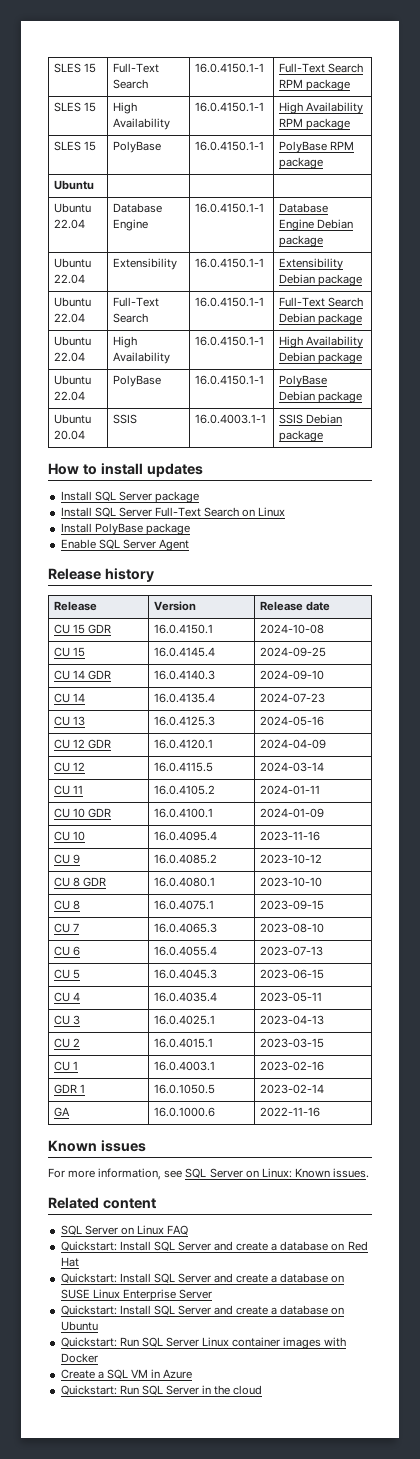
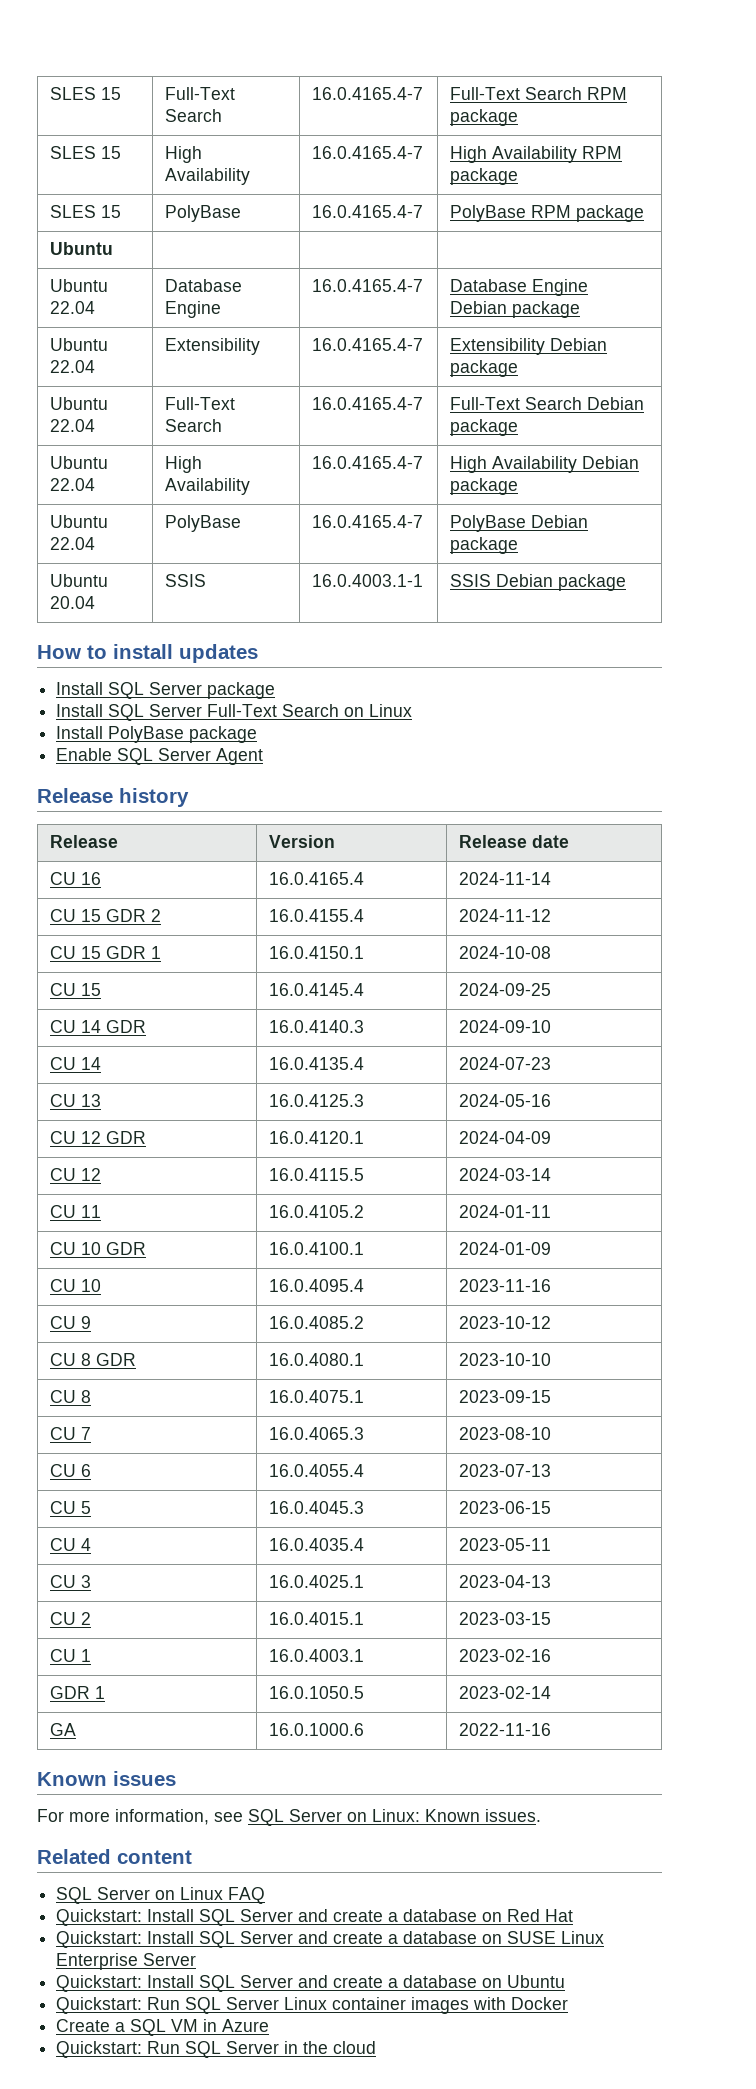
- SLES 15 | Full-Text Search | 16.0.4150.1-1 | Full-Text Search RPM package
+ SLES 15 | Full-Text Search | 16.0.4165.4-7 | Full-Text Search RPM package
- SLES 15 | High Availability | 16.0.4150.1-1 | High Availability RPM package
+ SLES 15 | High Availability | 16.0.4165.4-7 | High Availability RPM package
- SLES 15 | PolyBase | 16.0.4150.1-1 | PolyBase RPM package
+ SLES 15 | PolyBase | 16.0.4165.4-7 | PolyBase RPM package
- Ubuntu 22.04 | Database Engine | 16.0.4150.1-1 | Database Engine Debian package
+ Ubuntu 22.04 | Database Engine | 16.0.4165.4-7 | Database Engine Debian package
- Ubuntu 22.04 | Extensibility | 16.0.4150.1-1 | Extensibility Debian package
+ Ubuntu 22.04 | Extensibility | 16.0.4165.4-7 | Extensibility Debian package
- Ubuntu 22.04 | Full-Text Search | 16.0.4150.1-1 | Full-Text Search Debian package
+ Ubuntu 22.04 | Full-Text Search | 16.0.4165.4-7 | Full-Text Search Debian package
- Ubuntu 22.04 | High Availability | 16.0.4150.1-1 | High Availability Debian package
+ Ubuntu 22.04 | High Availability | 16.0.4165.4-7 | High Availability Debian package
- Ubuntu 22.04 | PolyBase | 16.0.4150.1-1 | PolyBase Debian package
+ Ubuntu 22.04 | PolyBase | 16.0.4165.4-7 | PolyBase Debian package
- CU 15 GDR | 16.0.4150.1 | 2024-10-08
+ CU 16 | 16.0.4165.4 | 2024-11-14
+ CU 15 GDR 2 | 16.0.4155.4 | 2024-11-12
+ CU 15 GDR 1 | 16.0.4150.1 | 2024-10-08

